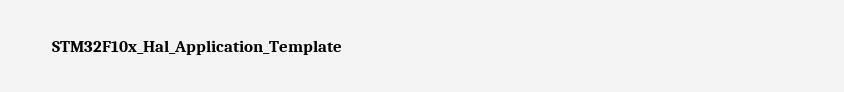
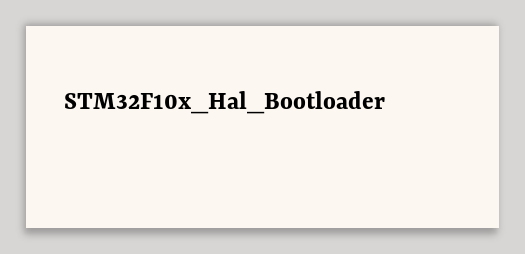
- STM32F10x_Hal_Application_Template
+ STM32F10x_Hal_Bootloader

